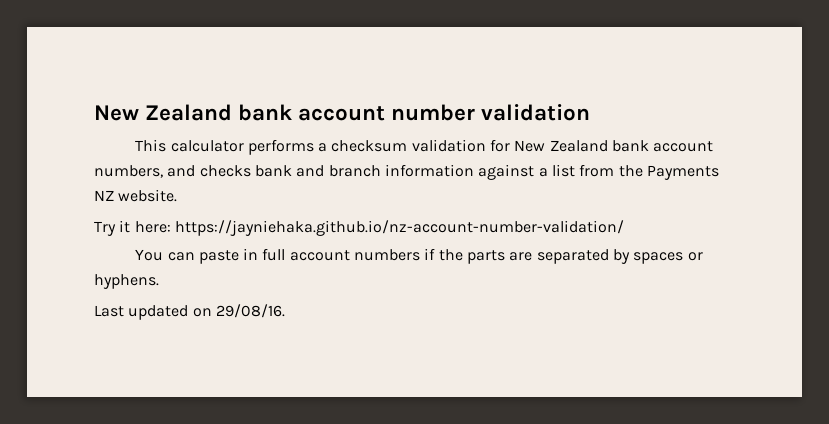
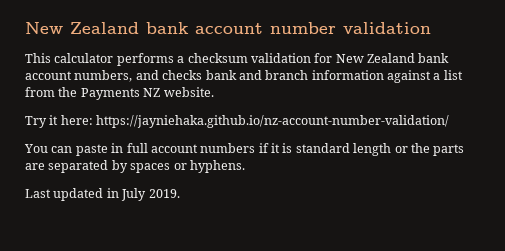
- You can paste in full account numbers if the parts are separated by spaces or hyphens.
+ You can paste in full account numbers if it is standard length or the parts are separated by spaces or hyphens.
- Last updated on 29/08/16.
+ Last updated in July 2019.

